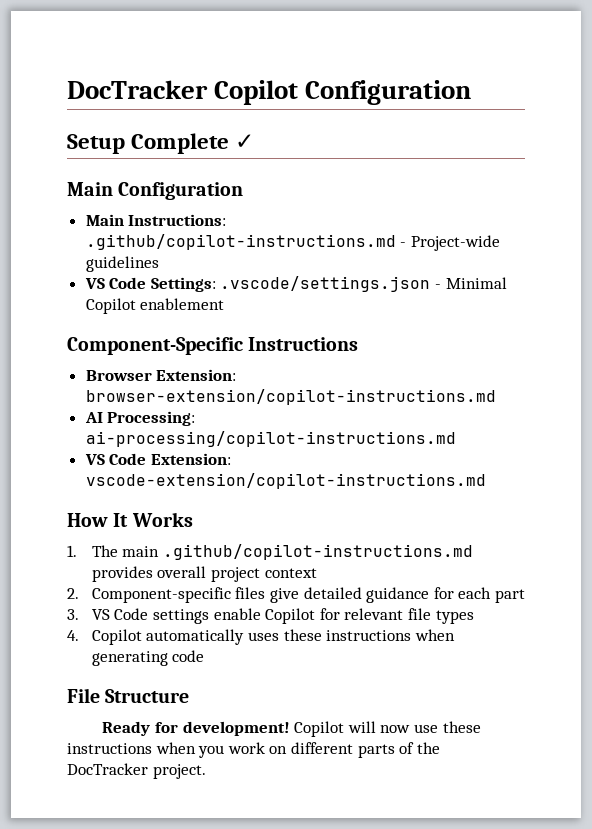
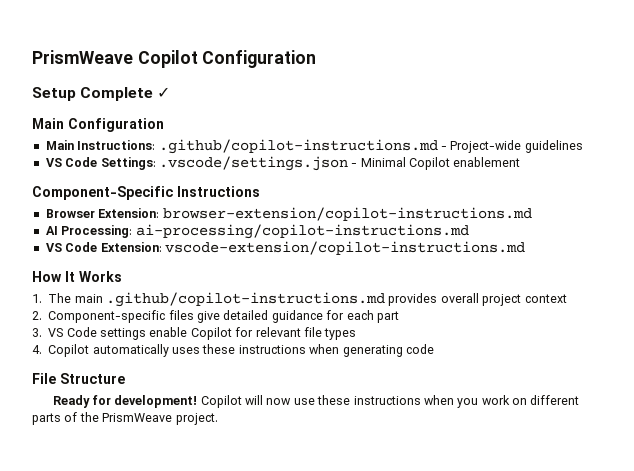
- DocTracker Copilot Configuration
+ PrismWeave Copilot Configuration
- Copilot will now use these instructions when you work on different parts of the DocTracker project.
+ Copilot will now use these instructions when you work on different parts of the PrismWeave project.

